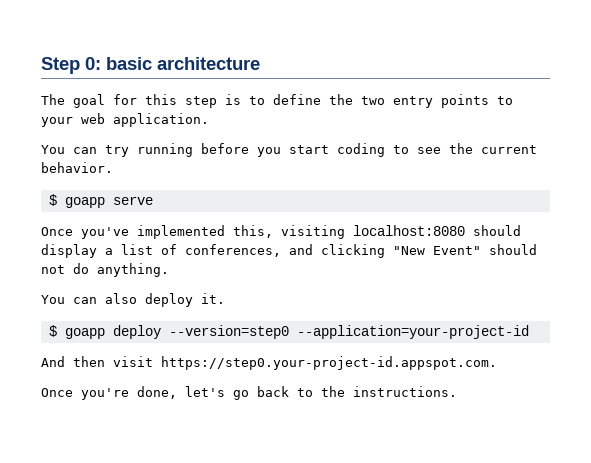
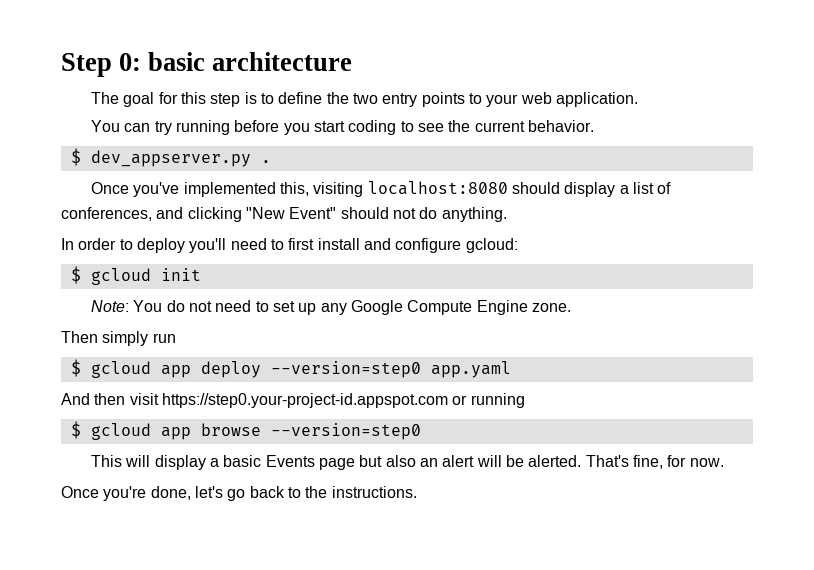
- $ goapp serve
+ $ dev_appserver.py .
- You can also deploy it.
- $ goapp deploy --version=step0 --application=your-project-id
+ In order to deploy you'll need to first install and configure gcloud:
+ $ gcloud init
+ Note: You do not need to set up any Google Compute Engine zone.
+ Then simply run
+ $ gcloud app deploy --version=step0 app.yaml
- And then visit https://step0.your-project-id.appspot.com.
+ And then visit https://step0.your-project-id.appspot.com or running
+ $ gcloud app browse --version=step0
+ This will display a basic Events page but also an alert will be alerted. That's fine, for now.

